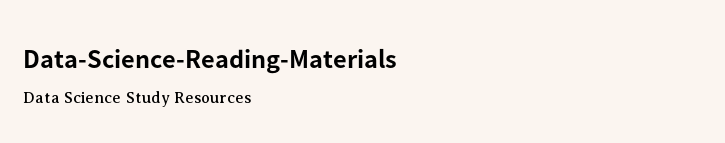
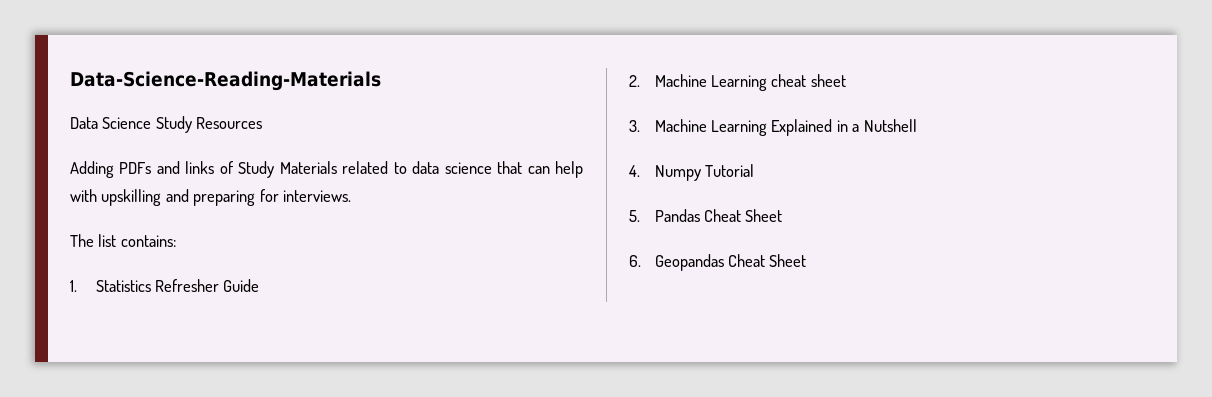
+ Adding PDFs and links of Study Materials related to data science that can help with upskilling and preparing for interviews.
+ The list contains:
+ 1. Statistics Refresher Guide
+ 2. Machine Learning cheat sheet
+ 3. Machine Learning Explained in a Nutshell
+ 4. Numpy Tutorial
+ 5. Pandas Cheat Sheet
+ 6. Geopandas Cheat Sheet

